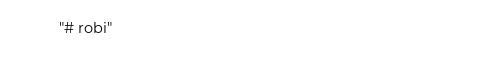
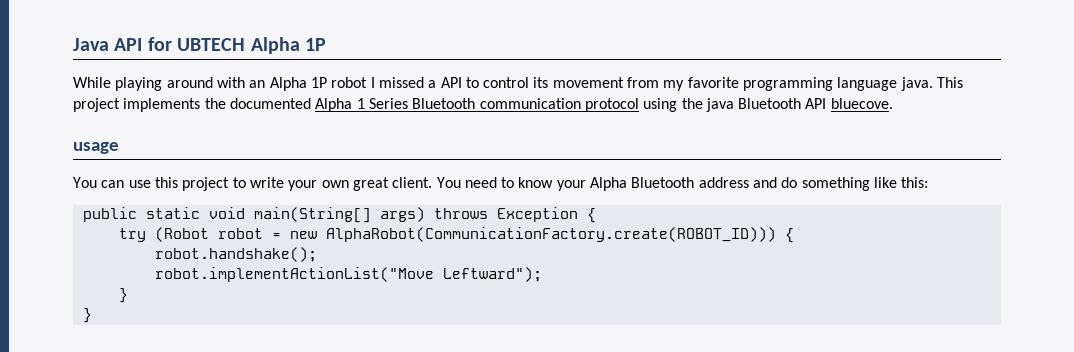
- "# robi"
+ Java API for UBTECH Alpha 1P
+ While playing around with an Alpha 1P robot I missed a API to control its movement from my favorite programming language java. This project implements the documented Alpha 1 Series Bluetooth communication protocol using the java Bluetooth API bluecove.
+ usage
+ You can use this project to write your own great client. You need to know your Alpha Bluetooth address and do something like this:
+ public static void main(String[] args) throws Exception {
+ try (Robot robot = new AlphaRobot(CommunicationFactory.create(ROBOT_ID))) {
+ robot.handshake();
+ robot.implementActionList("Move Leftward");
+ }
+ }

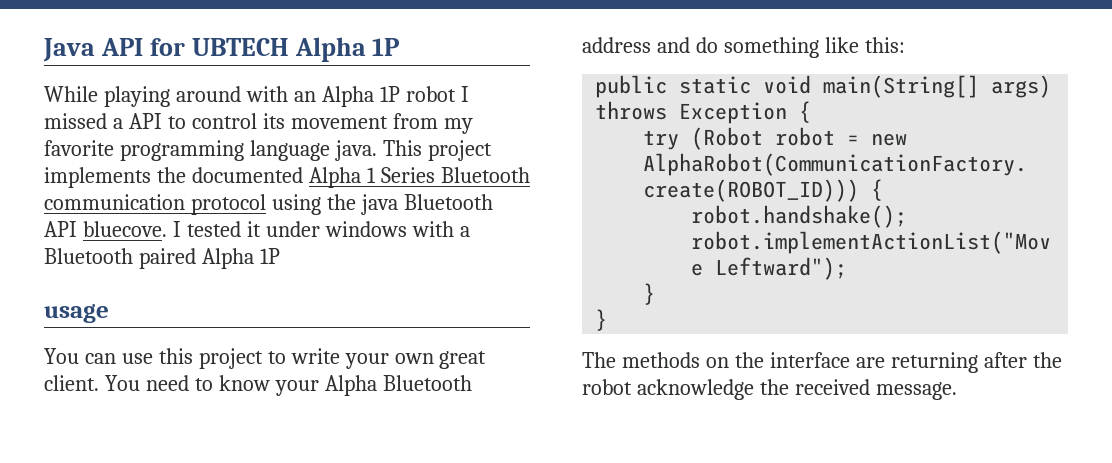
+ I tested it under windows with a Bluetooth paired Alpha 1P
+ The methods on the interface are returning after the robot acknowledge the received message.

